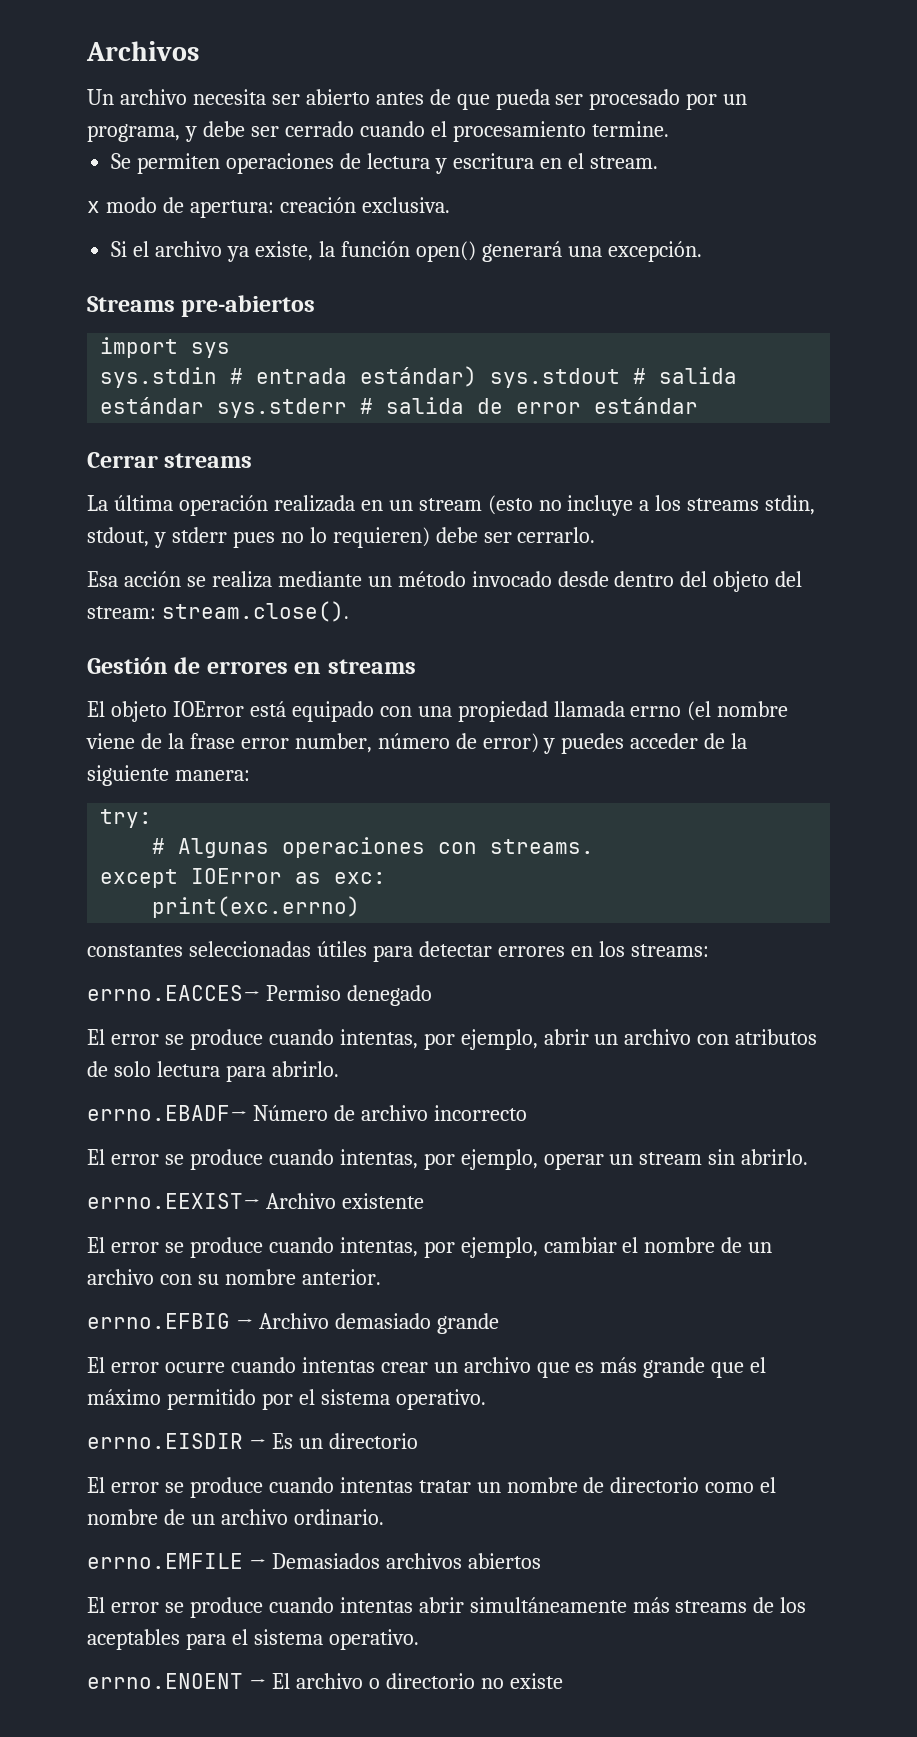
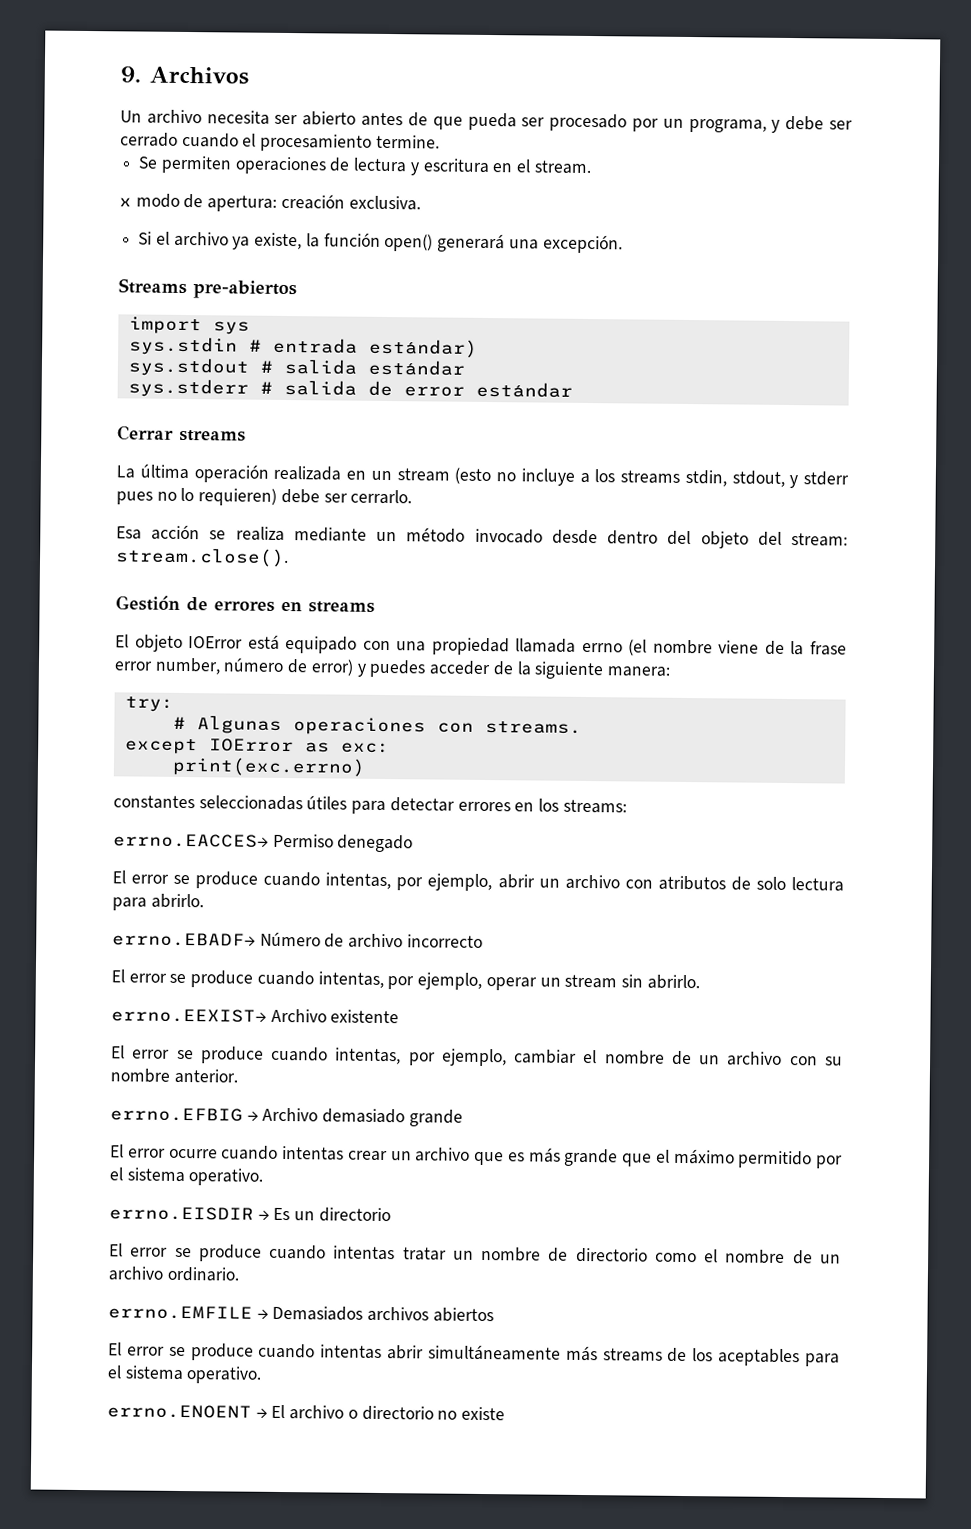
- Archivos
+ 9. Archivos
- sys.stdin # entrada estándar) sys.stdout # salida estándar sys.stderr # salida de error estándar
+ sys.stdin # entrada estándar)
+ sys.stdout # salida estándar
+ sys.stderr # salida de error estándar

